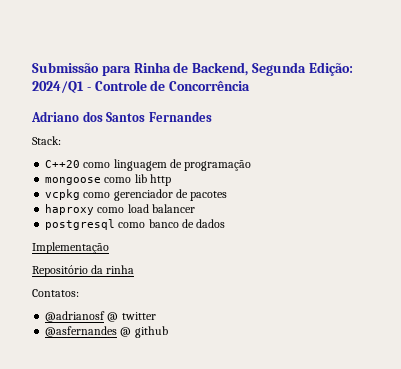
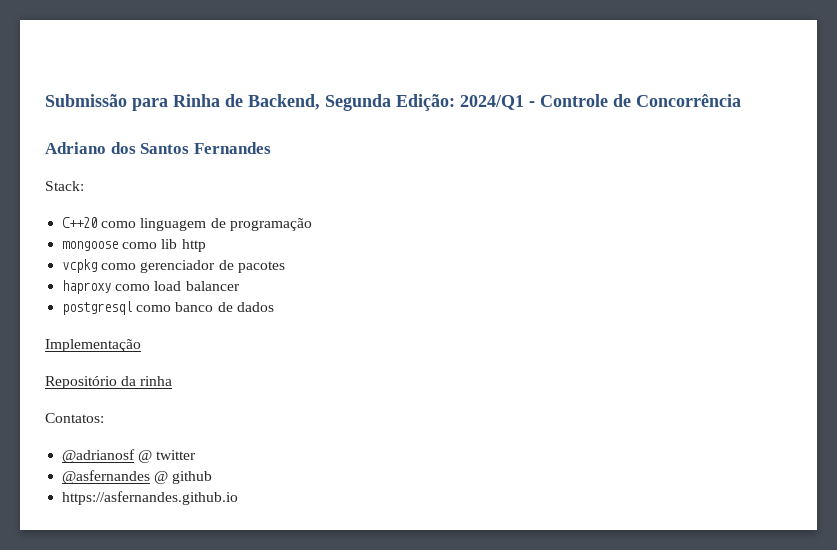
+ https://asfernandes.github.io

